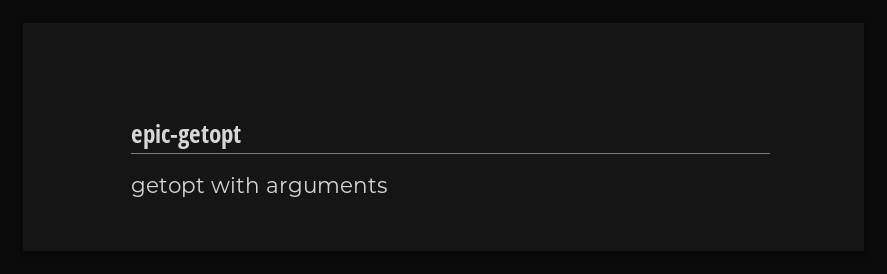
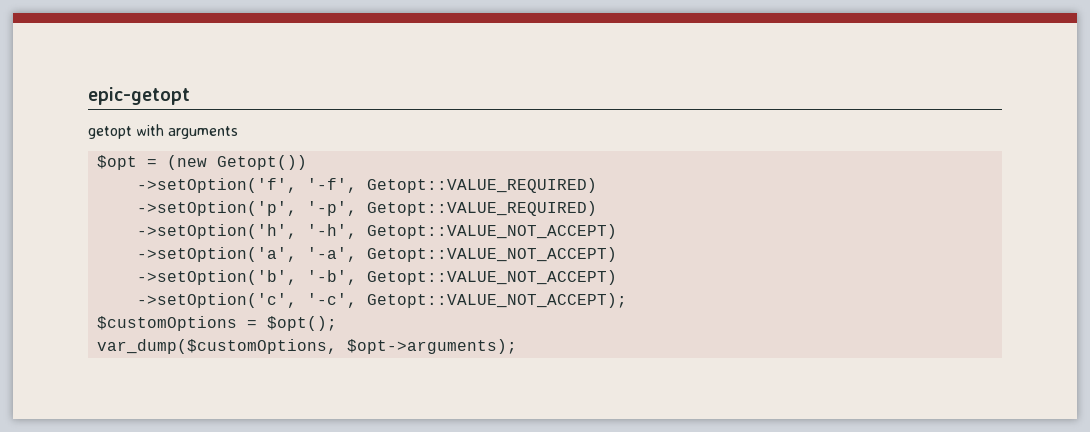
+ $opt = (new Getopt())
+ ->setOption('f', '-f', Getopt::VALUE_REQUIRED)
+ ->setOption('p', '-p', Getopt::VALUE_REQUIRED)
+ ->setOption('h', '-h', Getopt::VALUE_NOT_ACCEPT)
+ ->setOption('a', '-a', Getopt::VALUE_NOT_ACCEPT)
+ ->setOption('b', '-b', Getopt::VALUE_NOT_ACCEPT)
+ ->setOption('c', '-c', Getopt::VALUE_NOT_ACCEPT);
+ $customOptions = $opt();
+ var_dump($customOptions, $opt->arguments);

